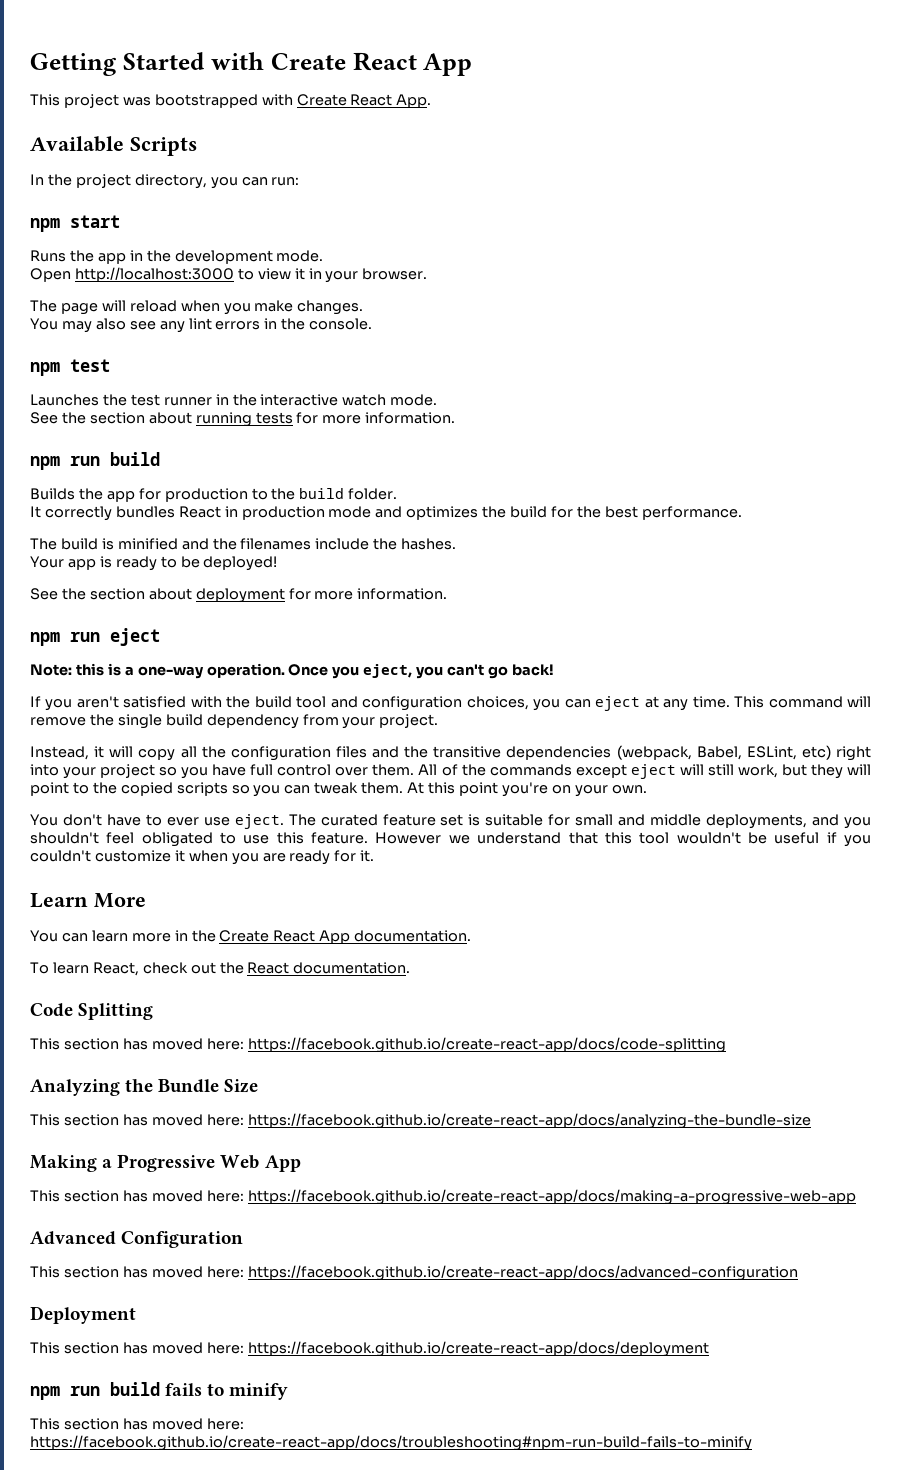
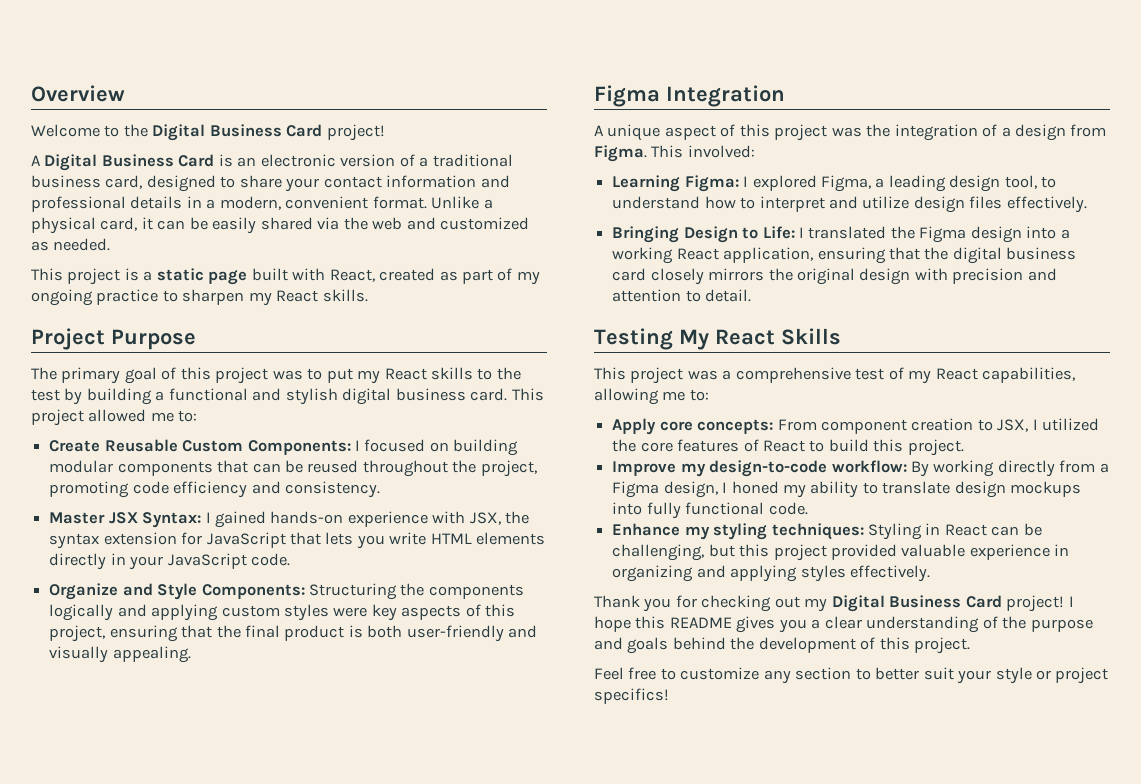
- Getting Started with Create React App
- This project was bootstrapped with Create React App.
- Available Scripts
- In the project directory, you can run:
- npm start
- Runs the app in the development mode.
- Open http://localhost:3000 to view it in your browser.
- The page will reload when you make changes.
- You may also see any lint errors in the console.
- npm test
- Launches the test runner in the interactive watch mode.
- See the section about running tests for more information.
- npm run build
- Builds the app for production to the build folder.
- It correctly bundles React in production mode and optimizes the build for the best performance.
- The build is minified and the filenames include the hashes.
- Your app is ready to be deployed!
- See the section about deployment for more information.
- npm run eject
- Note: this is a one-way operation. Once you eject, you can't go back!
- If you aren't satisfied with the build tool and configuration choices, you can eject at any time. This command will remove the single build dependency from your project.
- Instead, it will copy all the configuration files and the transitive dependencies (webpack, Babel, ESLint, etc) right into your project so you have full control over them. All of the commands except eject will still work, but they will point to the copied scripts so you can tweak them. At this point you're on your own.
- You don't have to ever use eject. The curated feature set is suitable for small and middle deployments, and you shouldn't feel obligated to use this feature. However we understand that this tool wouldn't be useful if you couldn't customize it when you are ready for it.
- Learn More
- You can learn more in the Create React App documentation.
- To learn React, check out the React documentation.
- Code Splitting
- This section has moved here: https://facebook.github.io/create-react-app/docs/code-splitting
- Analyzing the Bundle Size
- This section has moved here: https://facebook.github.io/create-react-app/docs/analyzing-the-bundle-size
- Making a Progressive Web App
- This section has moved here: https://facebook.github.io/create-react-app/docs/making-a-progressive-web-app
- Advanced Configuration
- This section has moved here: https://facebook.github.io/create-react-app/docs/advanced-configuration
- Deployment
- This section has moved here: https://facebook.github.io/create-react-app/docs/deployment
- npm run build fails to minify
- This section has moved here: https://facebook.github.io/create-react-app/docs/troubleshooting#npm-run-build-fails-to-minify
+ Overview
+ Welcome to the Digital Business Card project!
+ A Digital Business Card is an electronic version of a traditional business card, designed to share your contact information and professional details in a modern, convenient format. Unlike a physical card, it can be easily shared via the web and customized as needed.
+ This project is a static page built with React, created as part of my ongoing practice to sharpen my React skills.
+ Project Purpose
+ The primary goal of this project was to put my React skills to the test by building a functional and stylish digital business card. This project allowed me to:
+ Create Reusable Custom Components: I focused on building modular components that can be reused throughout the project, promoting code efficiency and consistency.
+ Master JSX Syntax: I gained hands-on experience with JSX, the syntax extension for JavaScript that lets you write HTML elements directly in your JavaScript code.
+ Organize and Style Components: Structuring the components logically and applying custom styles were key aspects of this project, ensuring that the final product is both user-friendly and visually appealing.
+ Figma Integration
+ A unique aspect of this project was the integration of a design from Figma. This involved:
+ Learning Figma: I explored Figma, a leading design tool, to understand how to interpret and utilize design files effectively.
+ Bringing Design to Life: I translated the Figma design into a working React application, ensuring that the digital business card closely mirrors the original design with precision and attention to detail.
+ Testing My React Skills
+ This project was a comprehensive test of my React capabilities, allowing me to:
+ Apply core concepts: From component creation to JSX, I utilized the core features of React to build this project.
+ Improve my design-to-code workflow: By working directly from a Figma design, I honed my ability to translate design mockups into fully functional code.
+ Enhance my styling techniques: Styling in React can be challenging, but this project provided valuable experience in organizing and applying styles effectively.
+ Thank you for checking out my Digital Business Card project! I hope this README gives you a clear understanding of the purpose and goals behind the development of this project.
+ Feel free to customize any section to better suit your style or project specifics!

